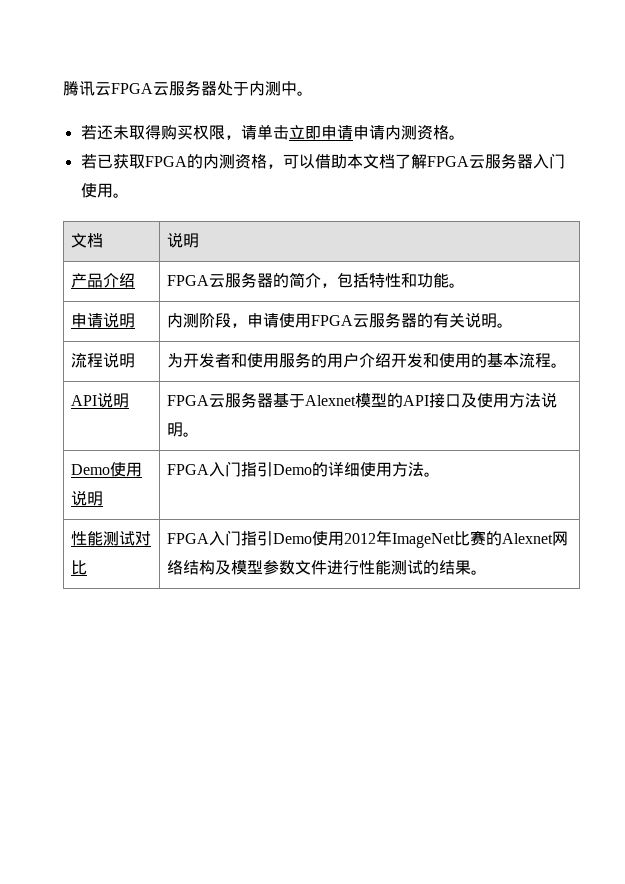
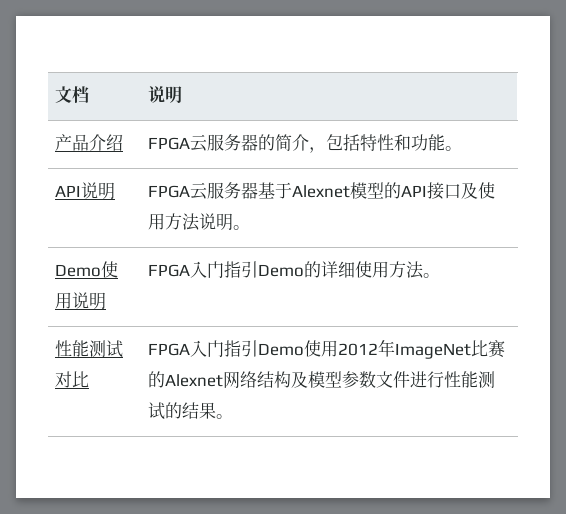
- 腾讯云FPGA云服务器处于内测中。
- 若还未取得购买权限，请单击立即申请申请内测资格。
- 若已获取FPGA的内测资格，可以借助本文档了解FPGA云服务器入门使用。
- 申请说明 | 内测阶段，申请使用FPGA云服务器的有关说明。
- 流程说明 | 为开发者和使用服务的用户介绍开发和使用的基本流程。

